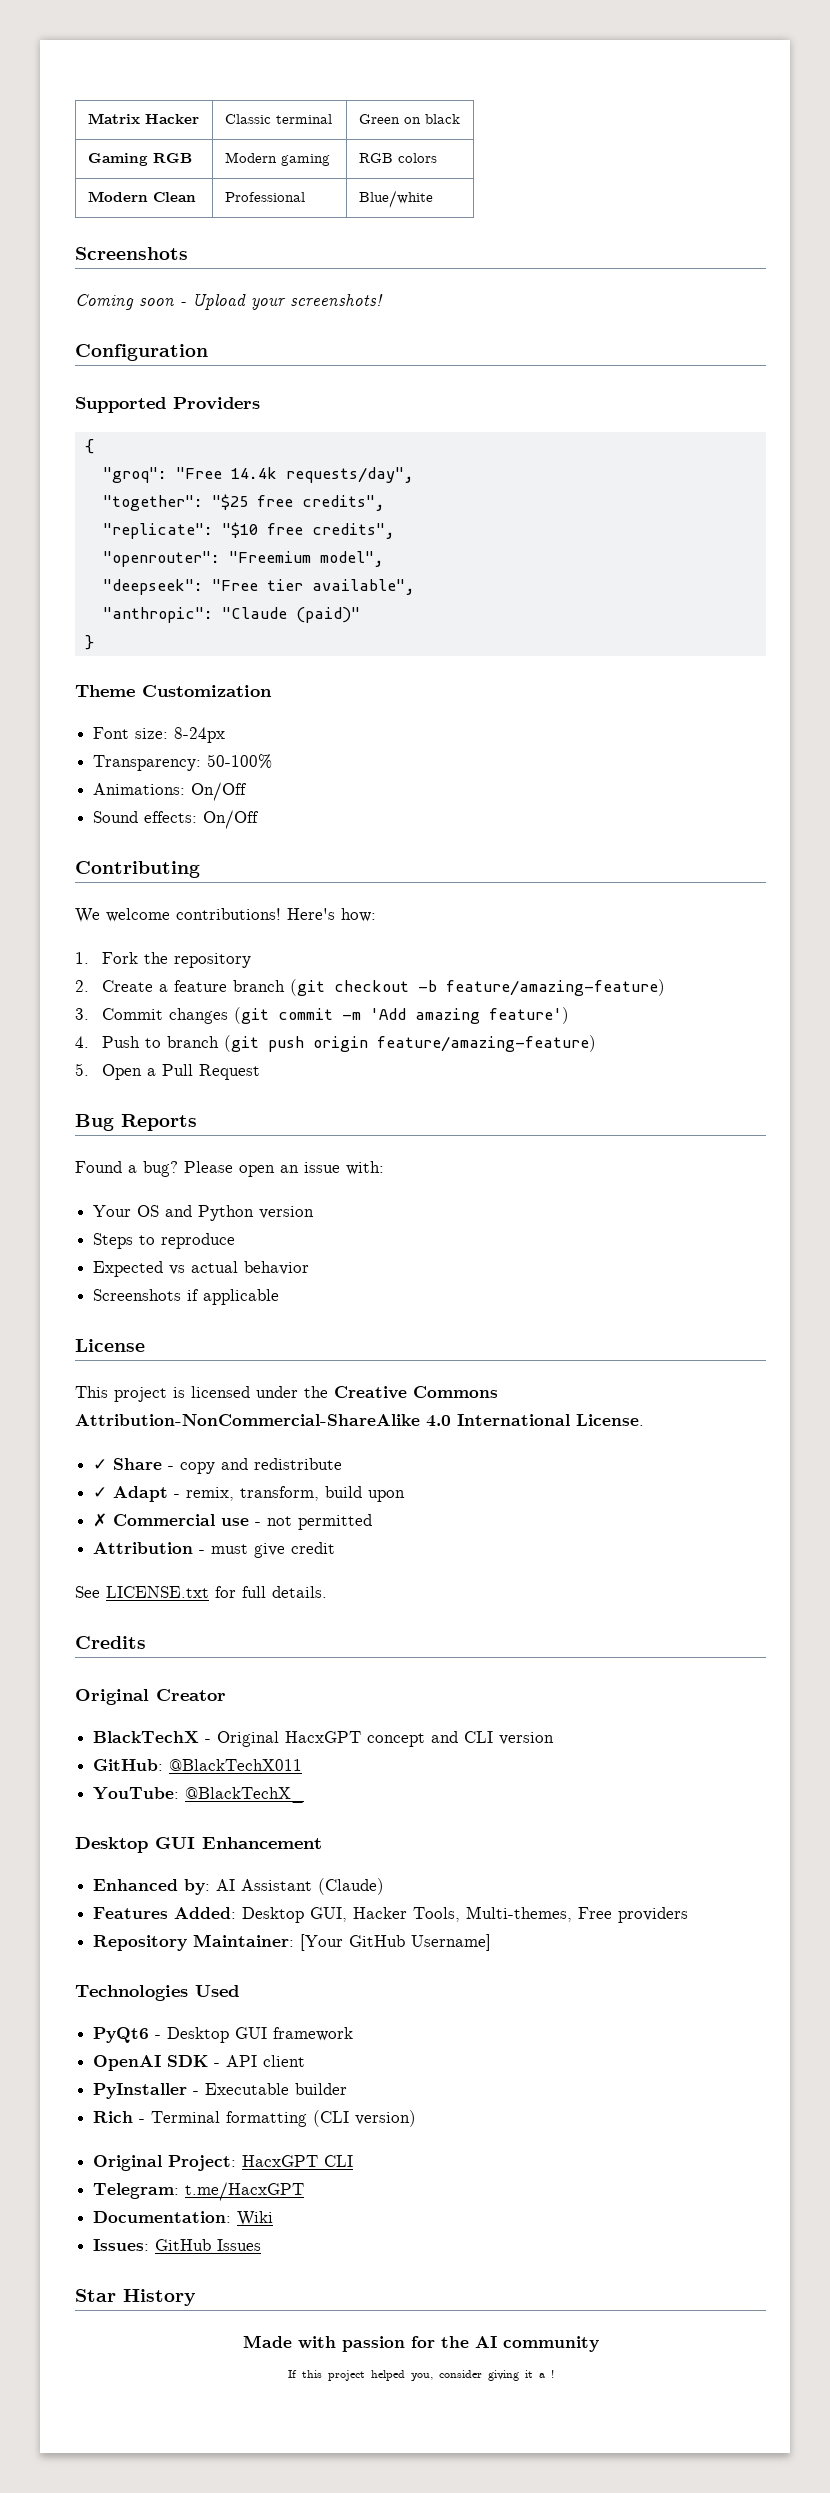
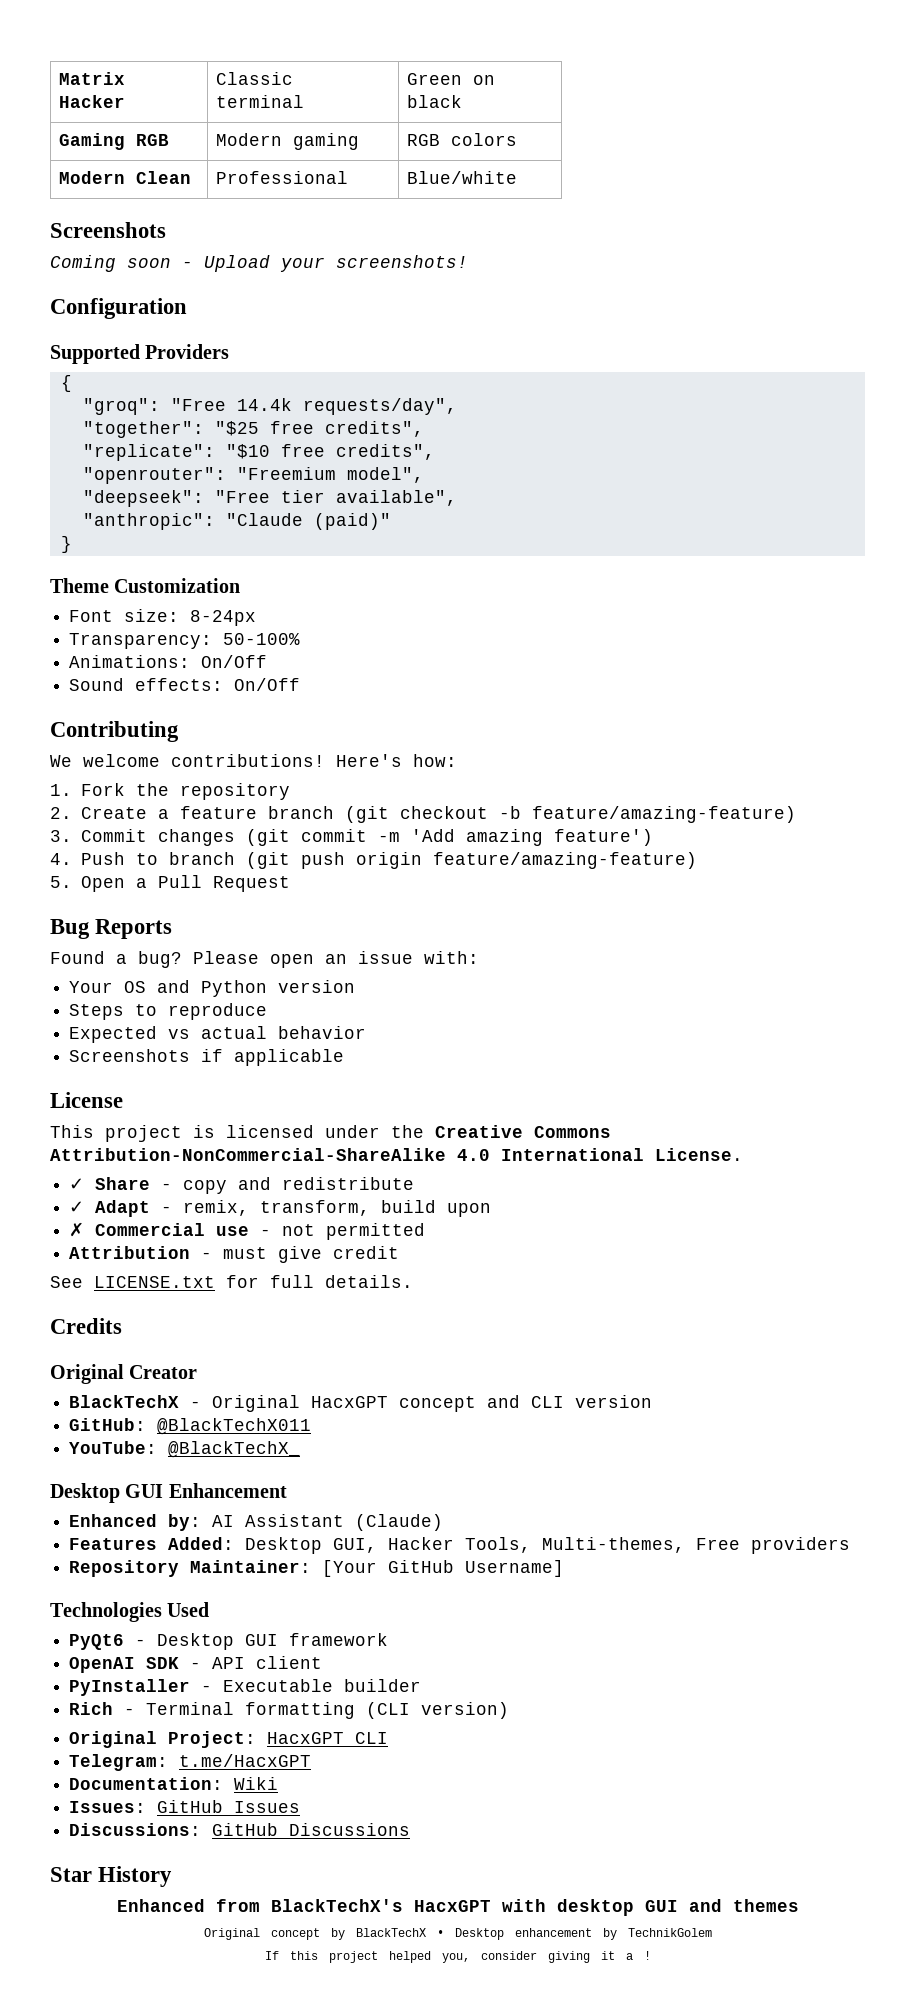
+ Discussions: GitHub Discussions
- Made with passion for the AI community
+ Enhanced from BlackTechX's HacxGPT with desktop GUI and themes
+ Original concept by BlackTechX • Desktop enhancement by TechnikGolem

